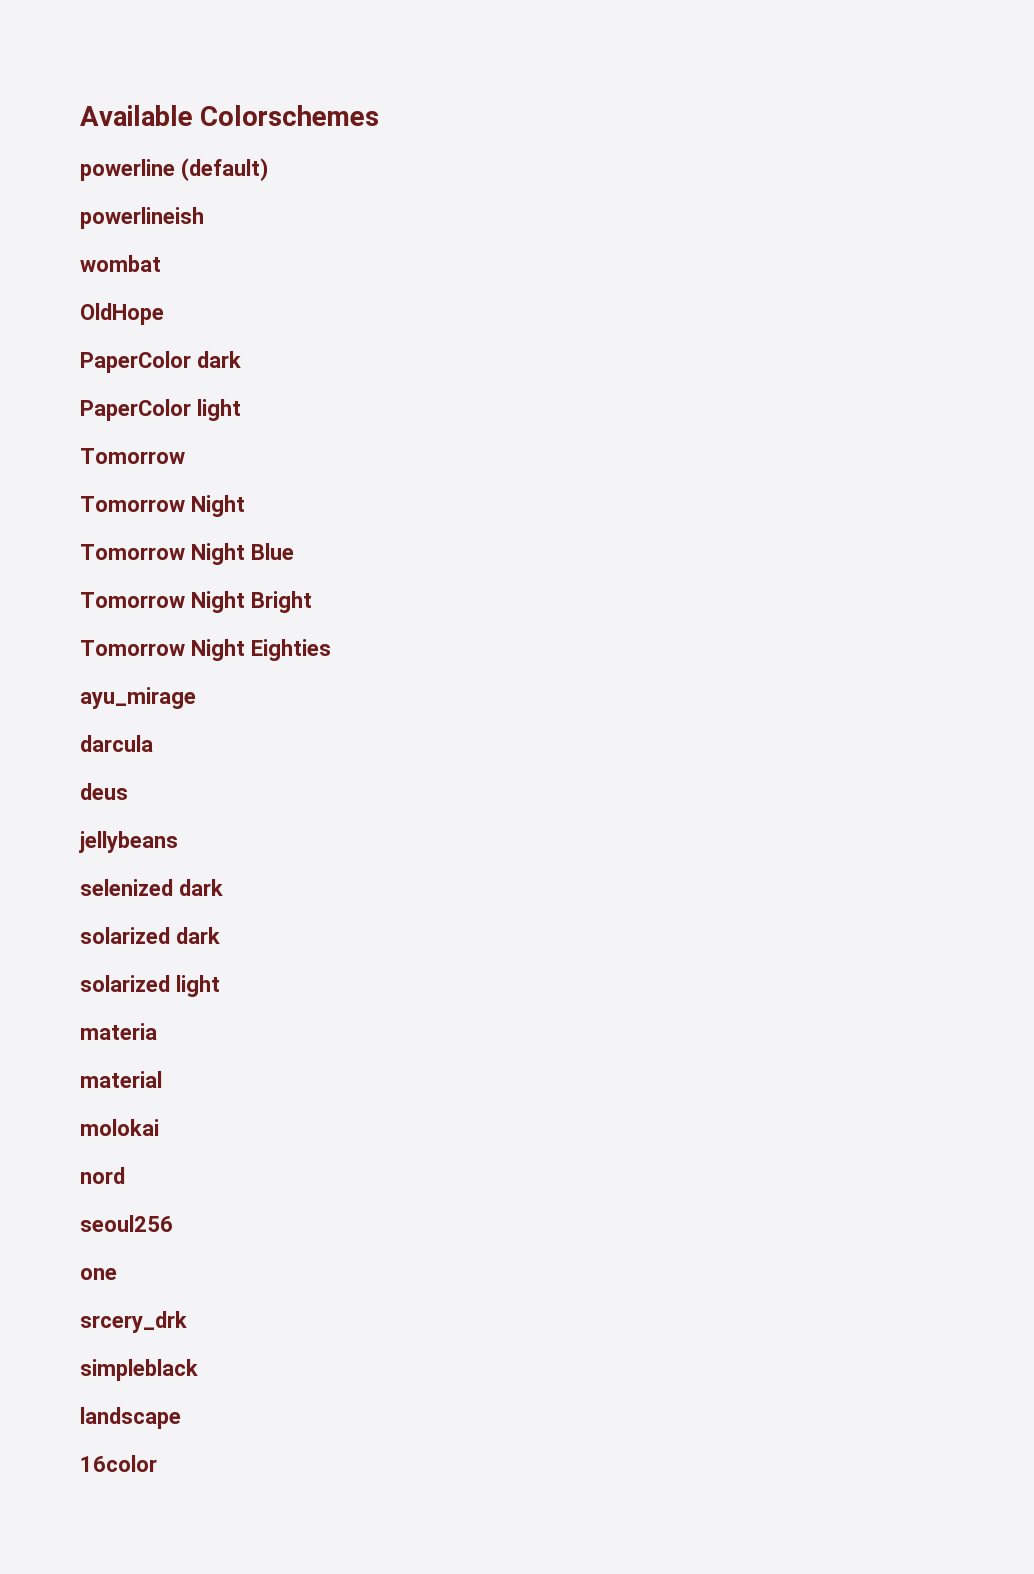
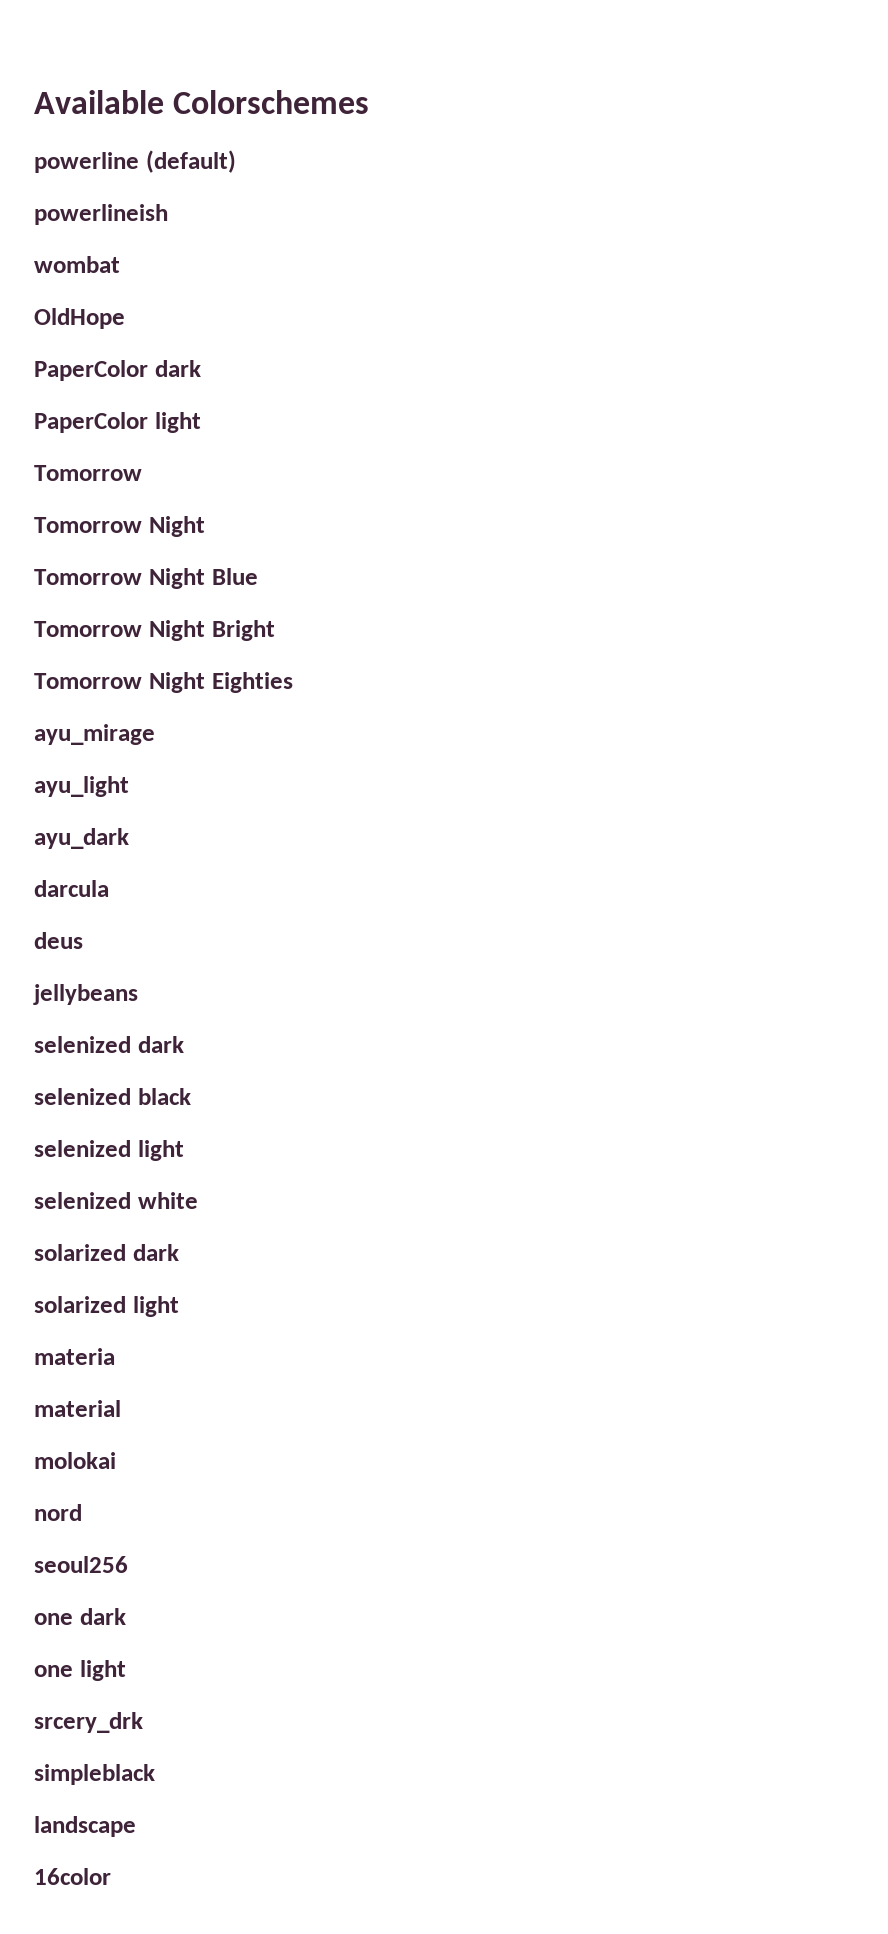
+ ayu_light
+ ayu_dark
+ selenized black
+ selenized light
+ selenized white
- one
+ one dark
+ one light

